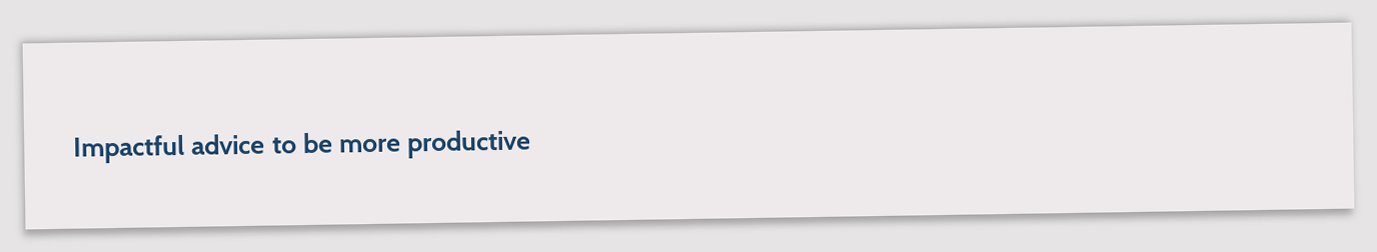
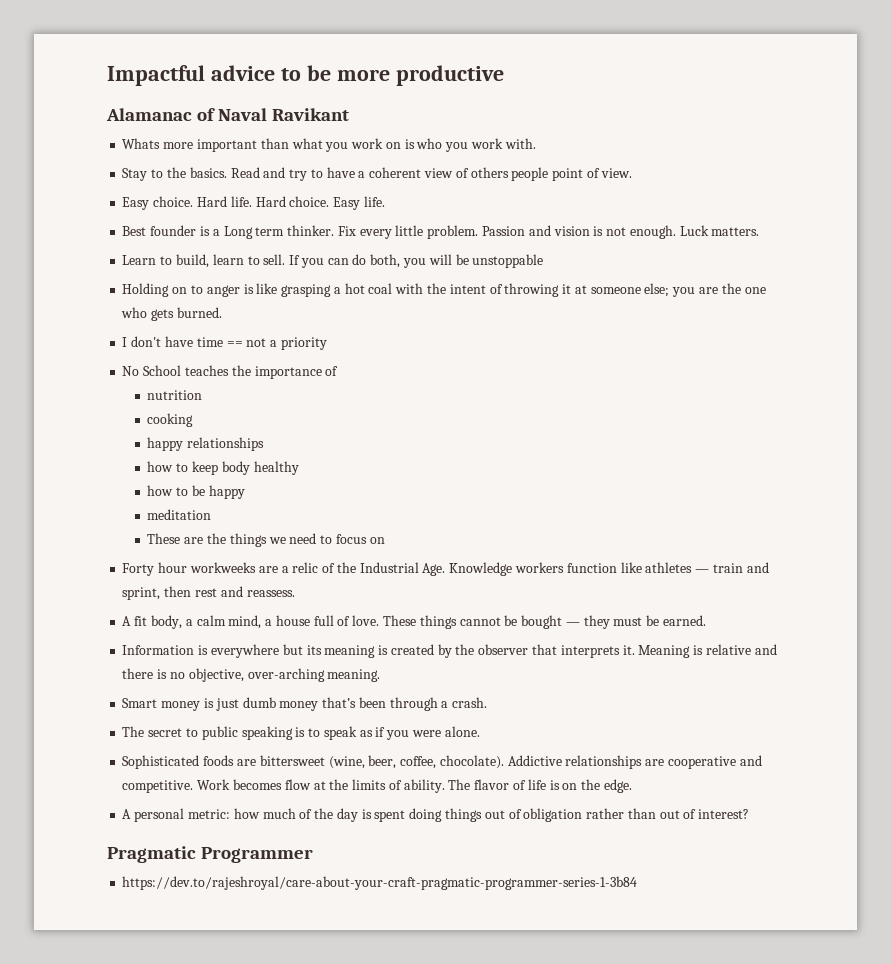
+ Alamanac of Naval Ravikant
+ Whats more important than what you work on is who you work with.
+ Stay to the basics. Read and try to have a coherent view of others people point of view.
+ Easy choice. Hard life. Hard choice. Easy life.
+ Best founder is a Long term thinker. Fix every little problem. Passion and vision is not enough. Luck matters.
+ Learn to build, learn to sell. If you can do both, you will be unstoppable
+ Holding on to anger is like grasping a hot coal with the intent of throwing it at someone else; you are the one who gets burned.
+ I don't have time == not a priority
+ No School teaches the importance of
+ nutrition
+ cooking
+ happy relationships
+ how to keep body healthy
+ how to be happy
+ meditation
+ These are the things we need to focus on
+ Forty hour workweeks are a relic of the Industrial Age. Knowledge workers function like athletes — train and sprint, then rest and reassess.
+ A fit body, a calm mind, a house full of love. These things cannot be bought — they must be earned.
+ Information is everywhere but its meaning is created by the observer that interprets it. Meaning is relative and there is no objective, over-arching meaning.
+ Smart money is just dumb money that’s been through a crash.
+ The secret to public speaking is to speak as if you were alone.
+ Sophisticated foods are bittersweet (wine, beer, coffee, chocolate). Addictive relationships are cooperative and competitive. Work becomes flow at the limits of ability. The flavor of life is on the edge.
+ A personal metric: how much of the day is spent doing things out of obligation rather than out of interest?
+ Pragmatic Programmer
+ https://dev.to/rajeshroyal/care-about-your-craft-pragmatic-programmer-series-1-3b84

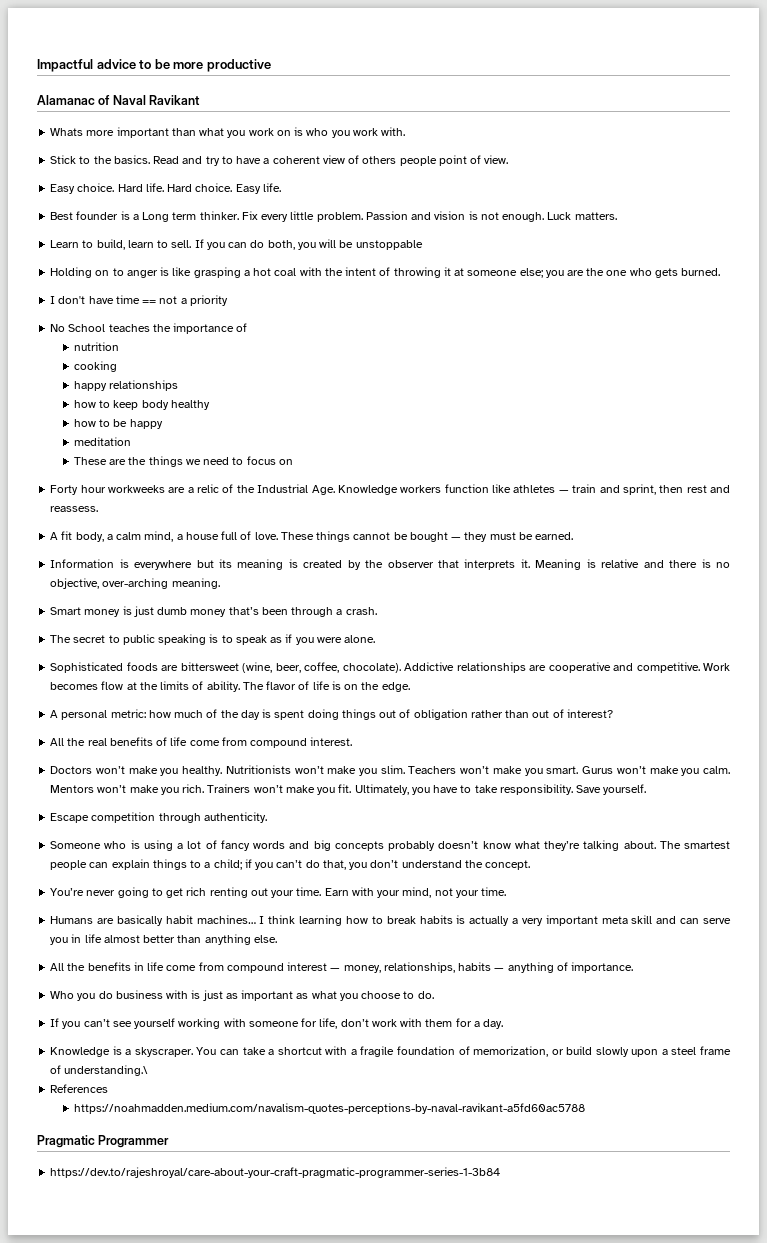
- Stay to the basics.
+ Stick to the basics.
+ All the real benefits of life come from compound interest.
+ Doctors won’t make you healthy. Nutritionists won’t make you slim. Teachers won’t make you smart. Gurus won’t make you calm. Mentors won’t make you rich. Trainers won’t make you fit. Ultimately, you have to take responsibility. Save yourself.
+ Escape competition through authenticity.
+ Someone who is using a lot of fancy words and big concepts probably doesn’t know what they’re talking about. The smartest people can explain things to a child; if you can’t do that, you don’t understand the concept.
+ You’re never going to get rich renting out your time. Earn with your mind, not your time.
+ Humans are basically habit machines… I think learning how to break habits is actually a very important meta skill and can serve you in life almost better than anything else.
+ All the benefits in life come from compound interest — money, relationships, habits — anything of importance.
+ Who you do business with is just as important as what you choose to do.
+ If you can’t see yourself working with someone for life, don’t work with them for a day.
+ Knowledge is a skyscraper. You can take a shortcut with a fragile foundation of memorization, or build slowly upon a steel frame of understanding.\
+ References
+ https://noahmadden.medium.com/navalism-quotes-perceptions-by-naval-ravikant-a5fd60ac5788

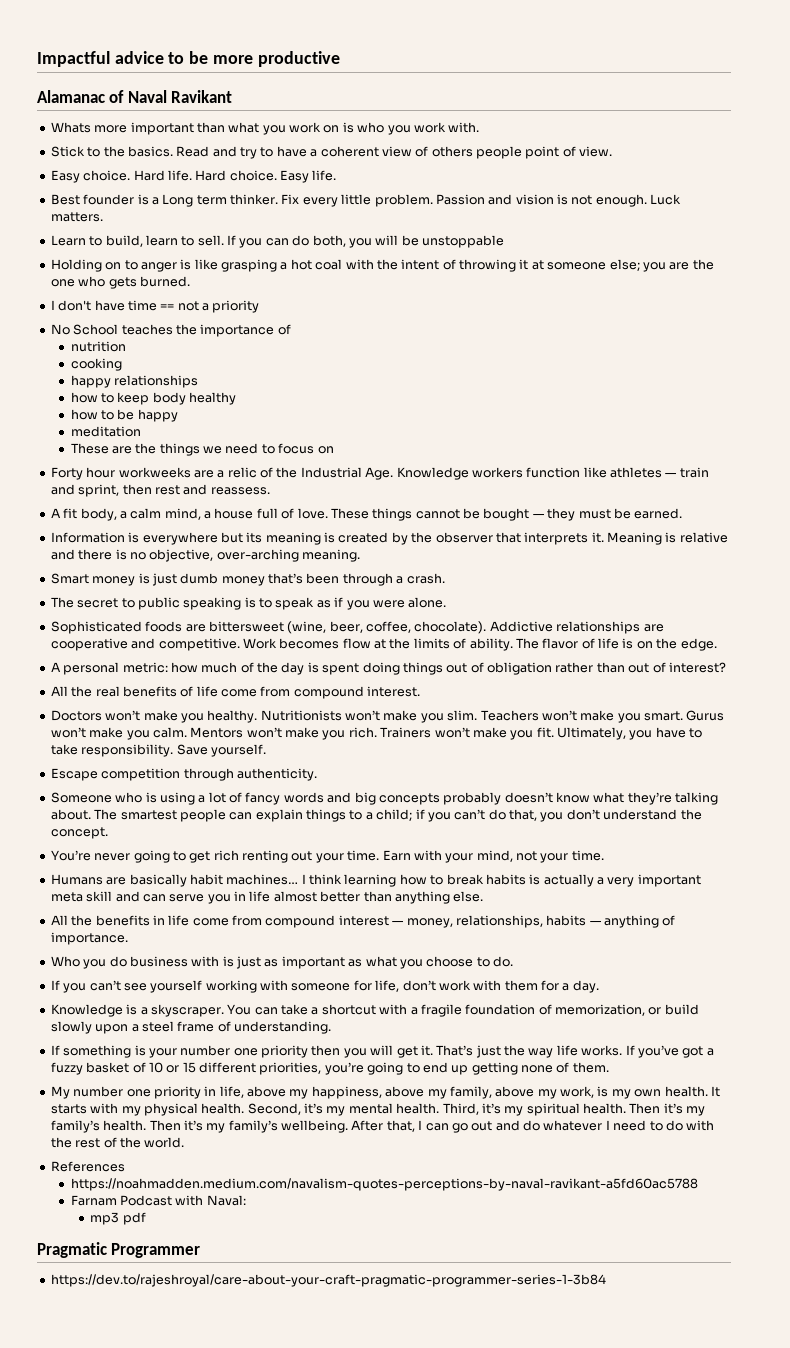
- You can take a shortcut with a fragile foundation of memorization, or build slowly upon a steel frame of understanding.\
+ You can take a shortcut with a fragile foundation of memorization, or build slowly upon a steel frame of understanding.
+ If something is your number one priority then you will get it. That’s just the way life works. If you’ve got a fuzzy basket of 10 or 15 different priorities, you’re going to end up getting none of them.
+ My number one priority in life, above my happiness, above my family, above my work, is my own health. It starts with my physical health. Second, it’s my mental health. Third, it’s my spiritual health. Then it’s my family’s health. Then it’s my family’s wellbeing. After that, I can go out and do whatever I need to do with the rest of the world.
  References
  https://noahmadden.medium.com/navalism-quotes-perceptions-by-naval-ravikant-a5fd60ac5788
+ Farnam Podcast with Naval:
+ mp3 pdf

